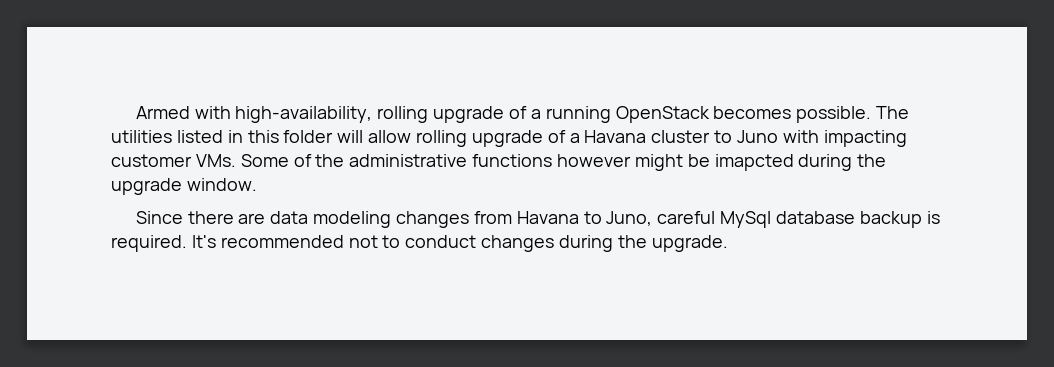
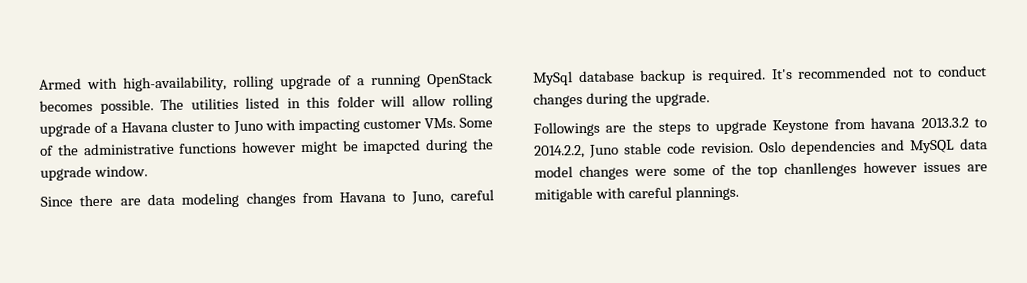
+ Followings are the steps to upgrade Keystone from havana 2013.3.2 to 2014.2.2, Juno stable code revision. Oslo dependencies and MySQL data model changes were some of the top chanllenges however issues are mitigable with careful plannings.

